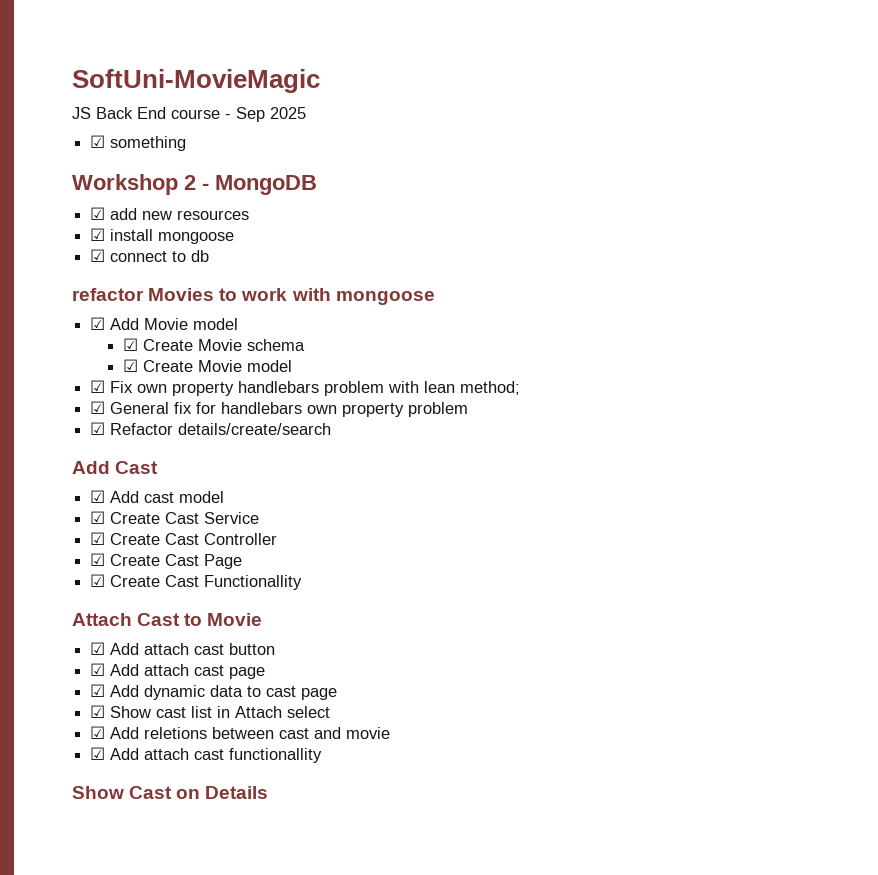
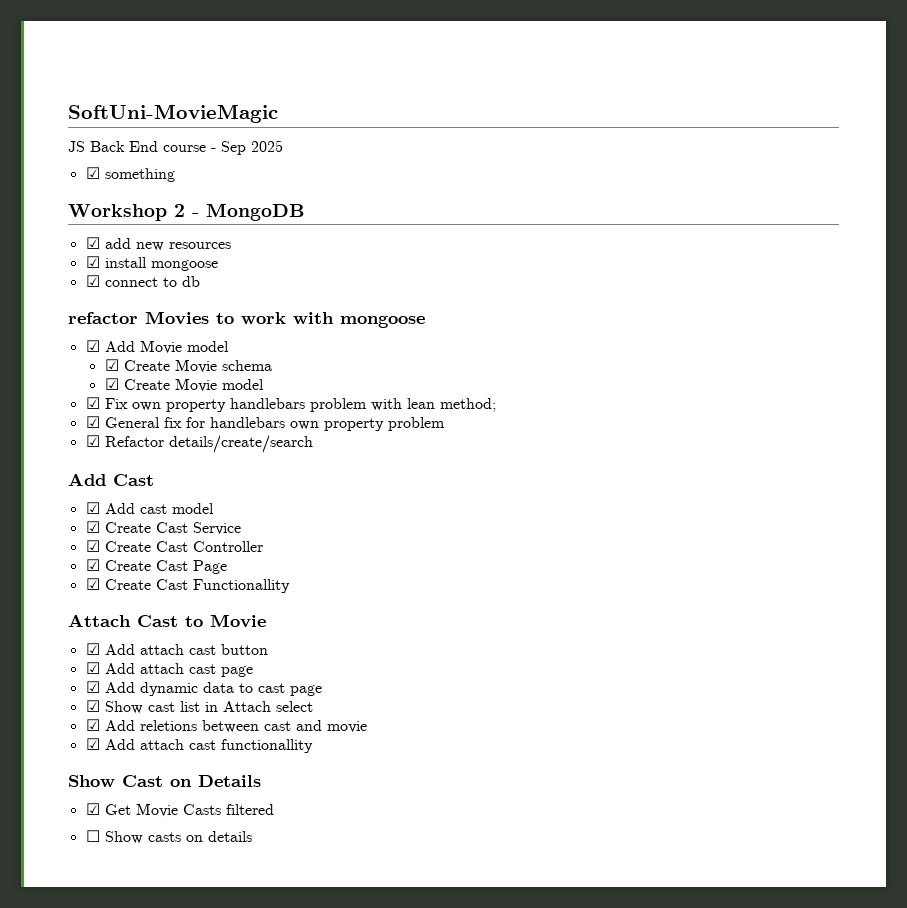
+ ☑ Get Movie Casts filtered
+ ☐ Show casts on details

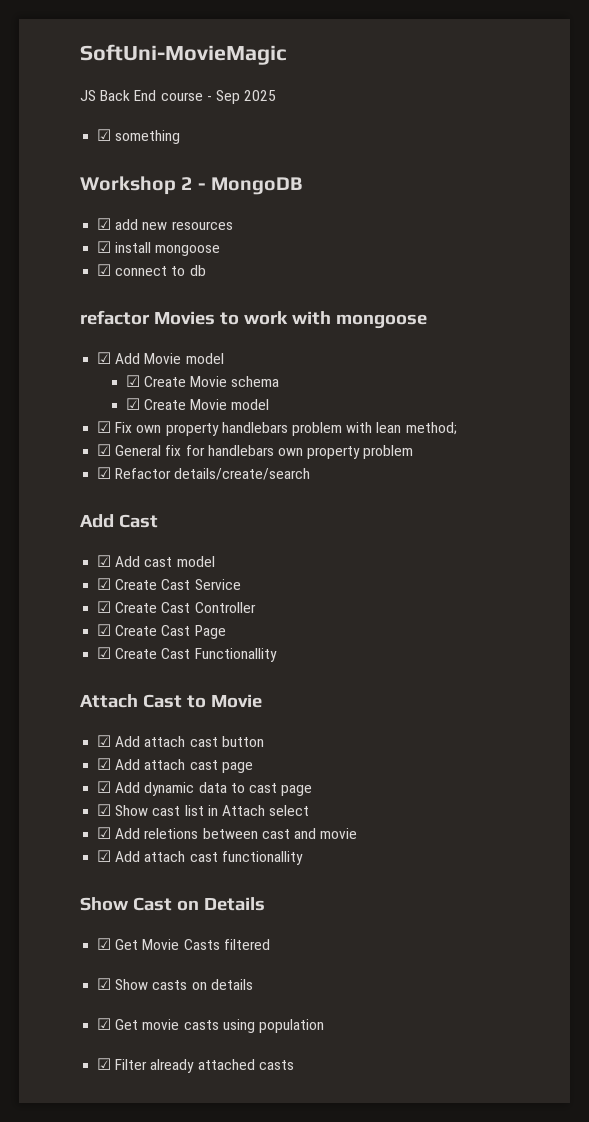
- ☐ Show casts on details
+ ☑ Show casts on details
+ ☑ Get movie casts using population
+ ☑ Filter already attached casts

